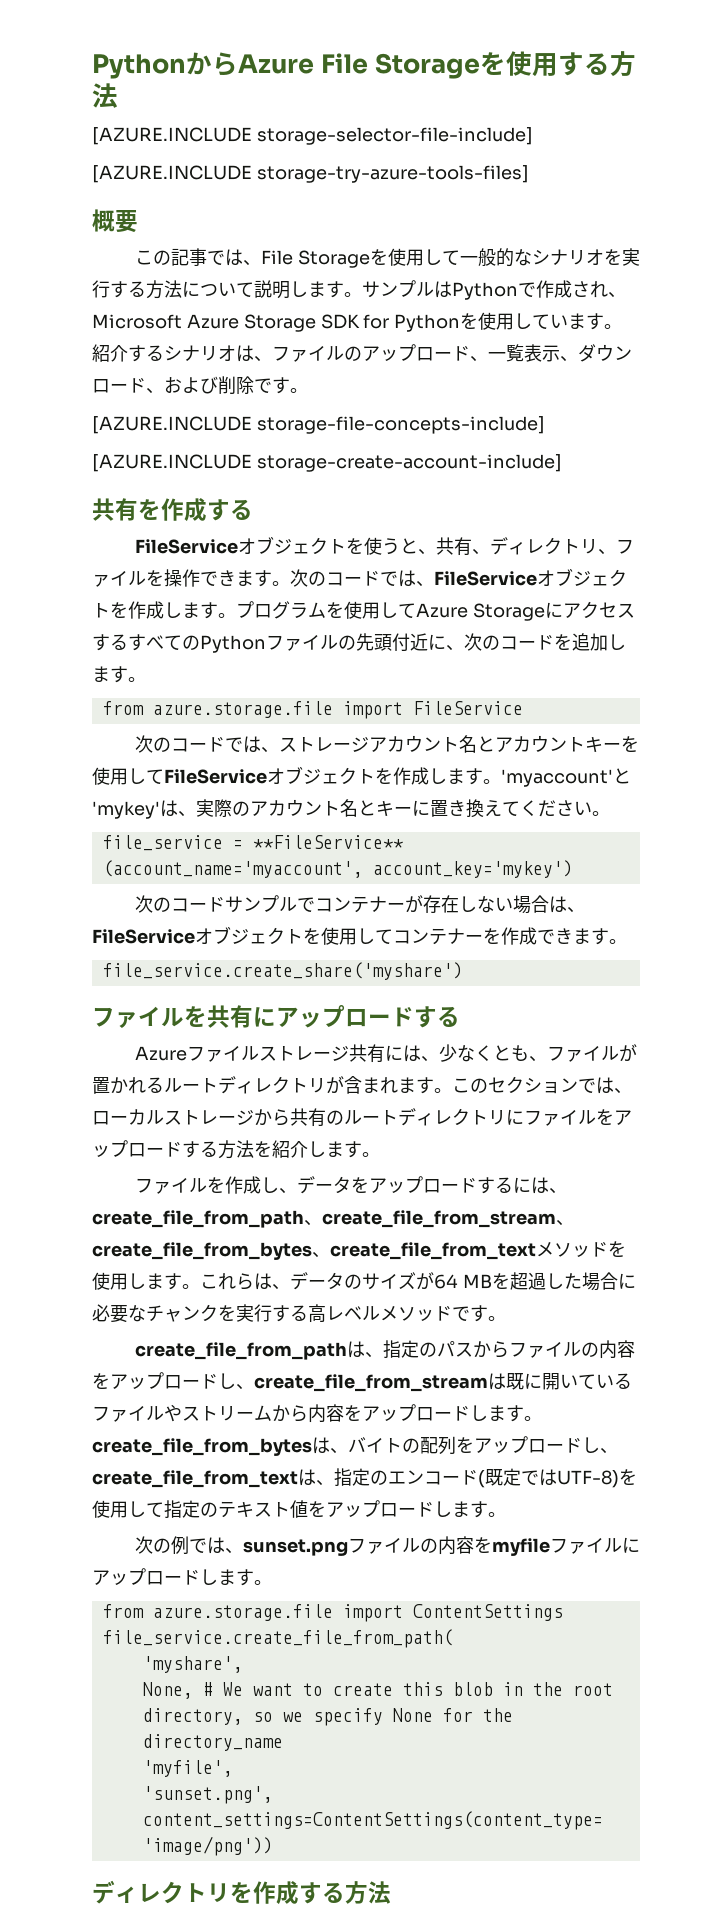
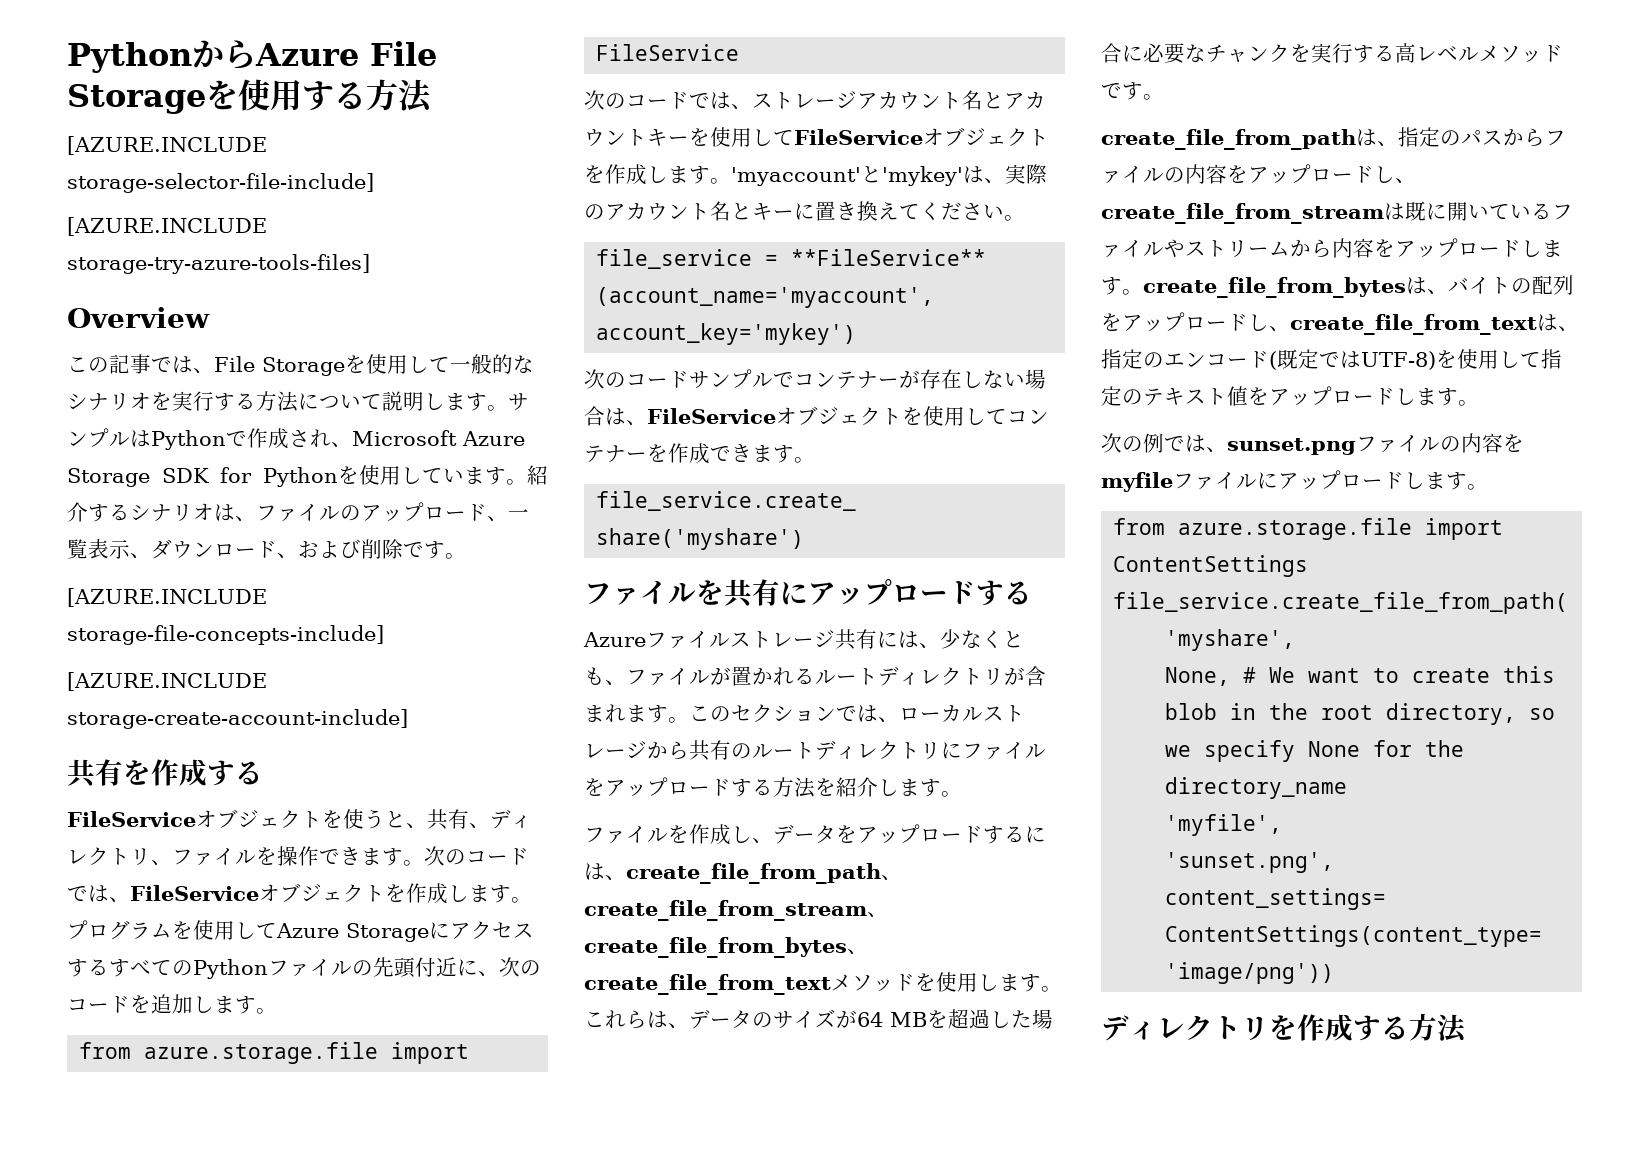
- 概要
+ Overview

